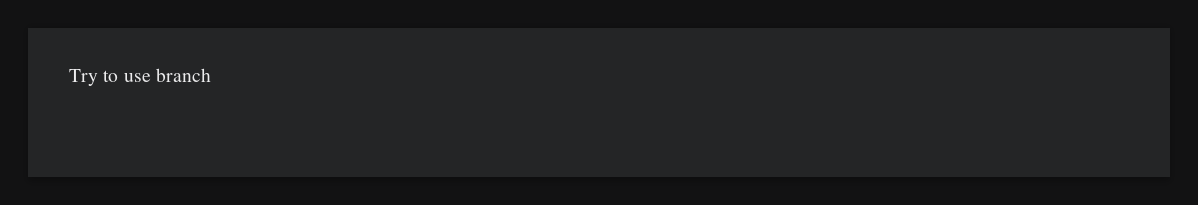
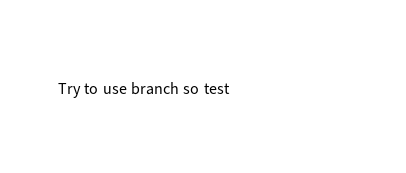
- Try to use branch
+ Try to use branch so test

